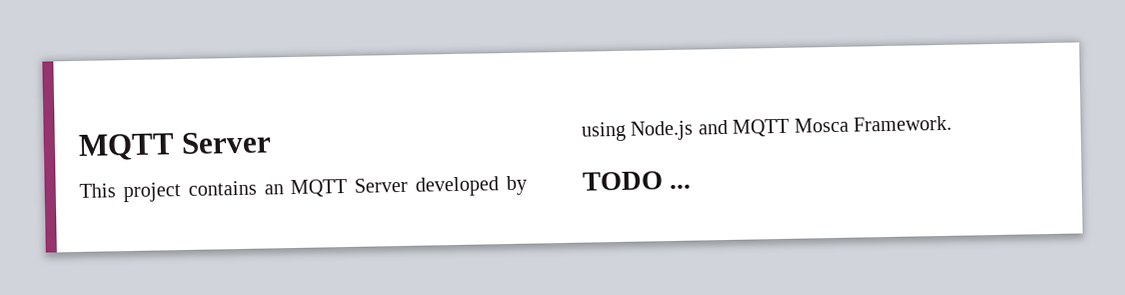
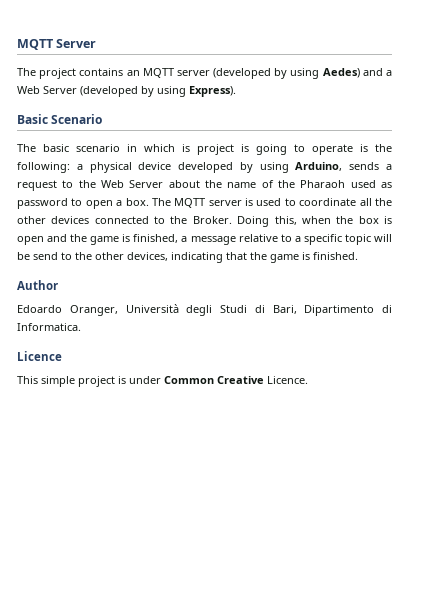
- This project contains an MQTT Server developed by using Node.js and MQTT Mosca Framework.
- TODO ...
+ The project contains an MQTT server (developed by using Aedes) and a Web Server (developed by using Express).
+ Basic Scenario
+ The basic scenario in which is project is going to operate is the following: a physical device developed by using Arduino, sends a request to the Web Server about the name of the Pharaoh used as password to open a box. The MQTT server is used to coordinate all the other devices connected to the Broker. Doing this, when the box is open and the game is finished, a message relative to a specific topic will be send to the other devices, indicating that the game is finished.
+ Author
+ Edoardo Oranger, Università degli Studi di Bari, Dipartimento di Informatica.
+ Licence
+ This simple project is under Common Creative Licence.

